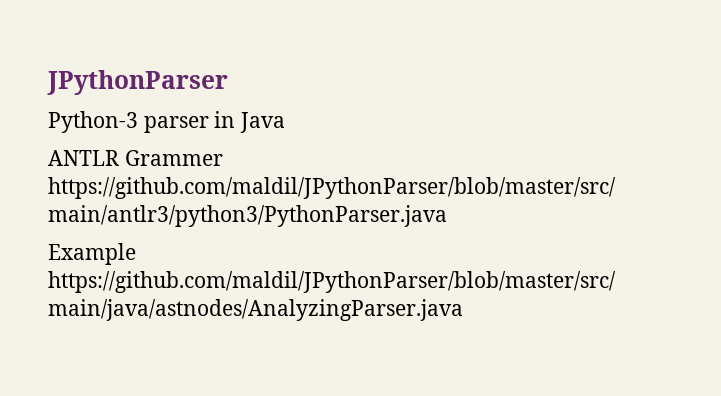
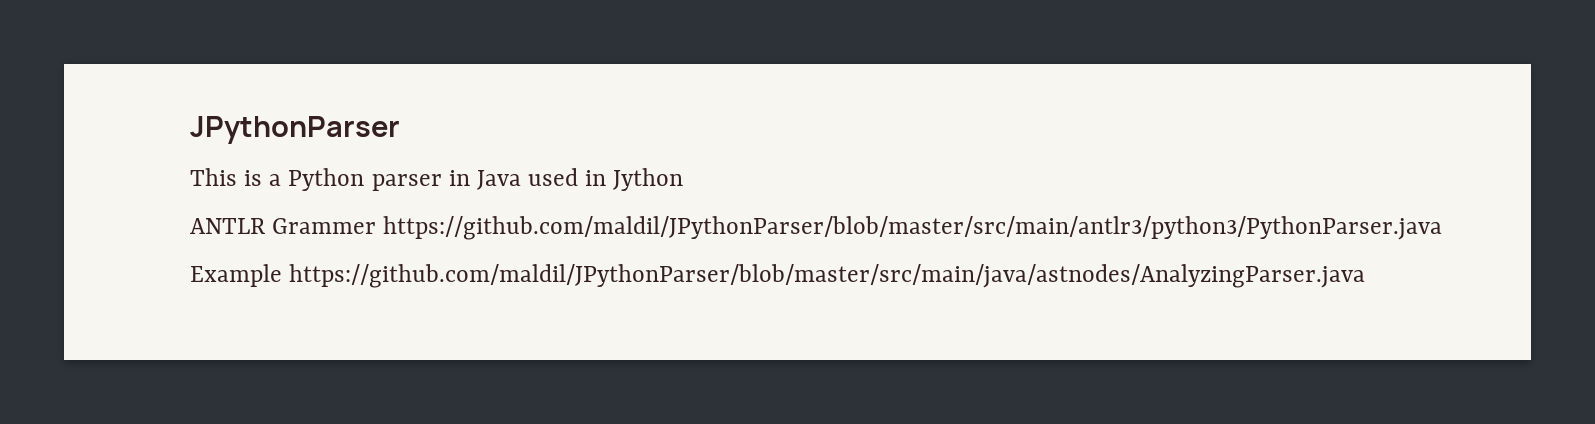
- Python-3 parser in Java
+ This is a Python parser in Java used in Jython

